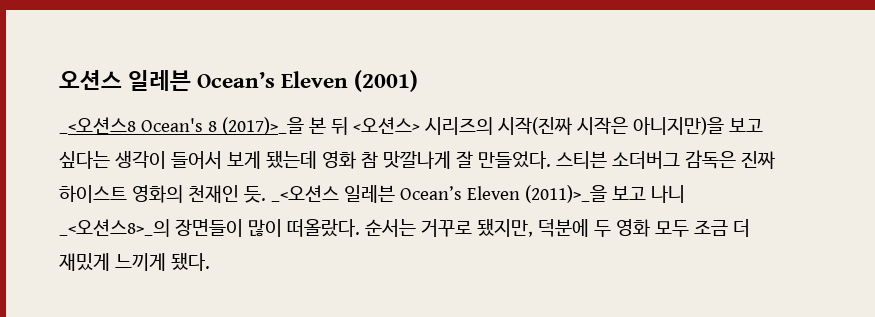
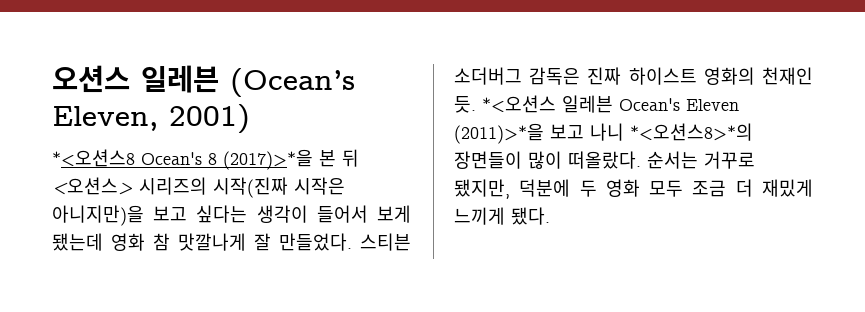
- 오션스 일레븐 Ocean’s Eleven (2001)
- _<오션스8 Ocean's 8 (2017)>_을 본 뒤 <오션스> 시리즈의 시작(진짜 시작은 아니지만)을 보고 싶다는 생각이 들어서 보게 됐는데 영화 참 맛깔나게 잘 만들었다.
+ 오션스 일레븐 (Ocean’s Eleven, 2001)
+ *<오션스8 Ocean's 8 (2017)>*을 본 뒤 <오션스> 시리즈의 시작(진짜 시작은 아니지만)을 보고 싶다는 생각이 들어서 보게 됐는데 영화 참 맛깔나게 잘 만들었다.
- _<오션스 일레븐 Ocean’s Eleven (2011)>_을 보고 나니 _<오션스8>_의 장면들이 많이 떠올랐다.
+ *<오션스 일레븐 Ocean's Eleven (2011)>*을 보고 나니 *<오션스8>*의 장면들이 많이 떠올랐다.

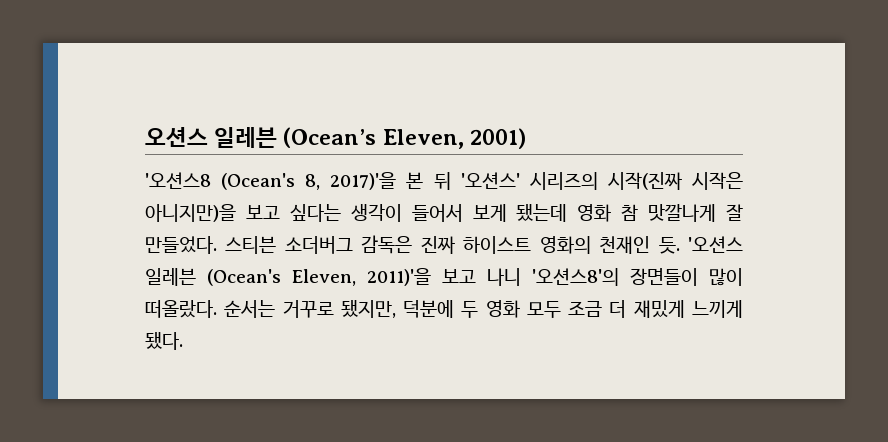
- *<오션스8 Ocean's 8 (2017)>*을 본 뒤 <오션스> 시리즈의 시작(진짜 시작은 아니지만)을 보고 싶다는 생각이 들어서 보게 됐는데 영화 참 맛깔나게 잘 만들었다.
+ '오션스8 (Ocean's 8, 2017)'을 본 뒤 '오션스' 시리즈의 시작(진짜 시작은 아니지만)을 보고 싶다는 생각이 들어서 보게 됐는데 영화 참 맛깔나게 잘 만들었다.
- *<오션스 일레븐 Ocean's Eleven (2011)>*을 보고 나니 *<오션스8>*의 장면들이 많이 떠올랐다.
+ '오션스 일레븐 (Ocean's Eleven, 2011)'을 보고 나니 '오션스8'의 장면들이 많이 떠올랐다.

